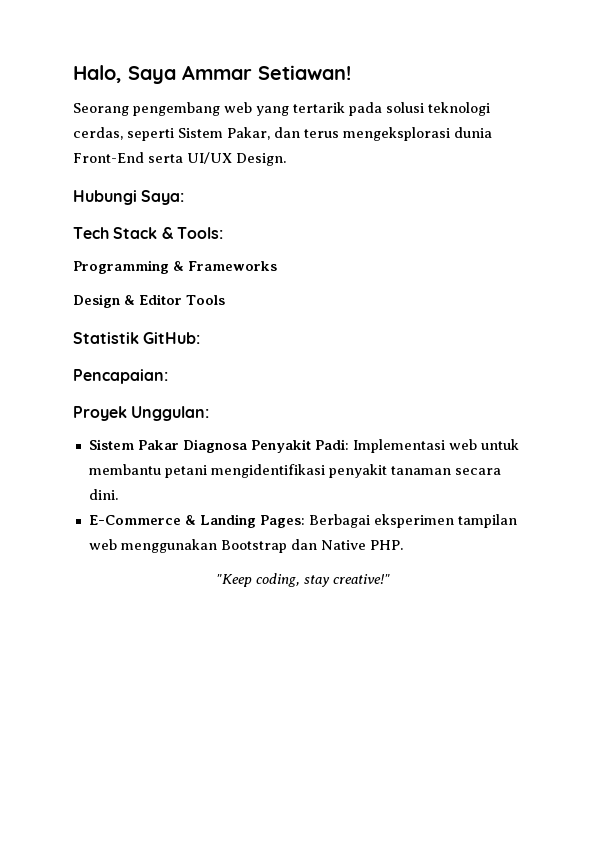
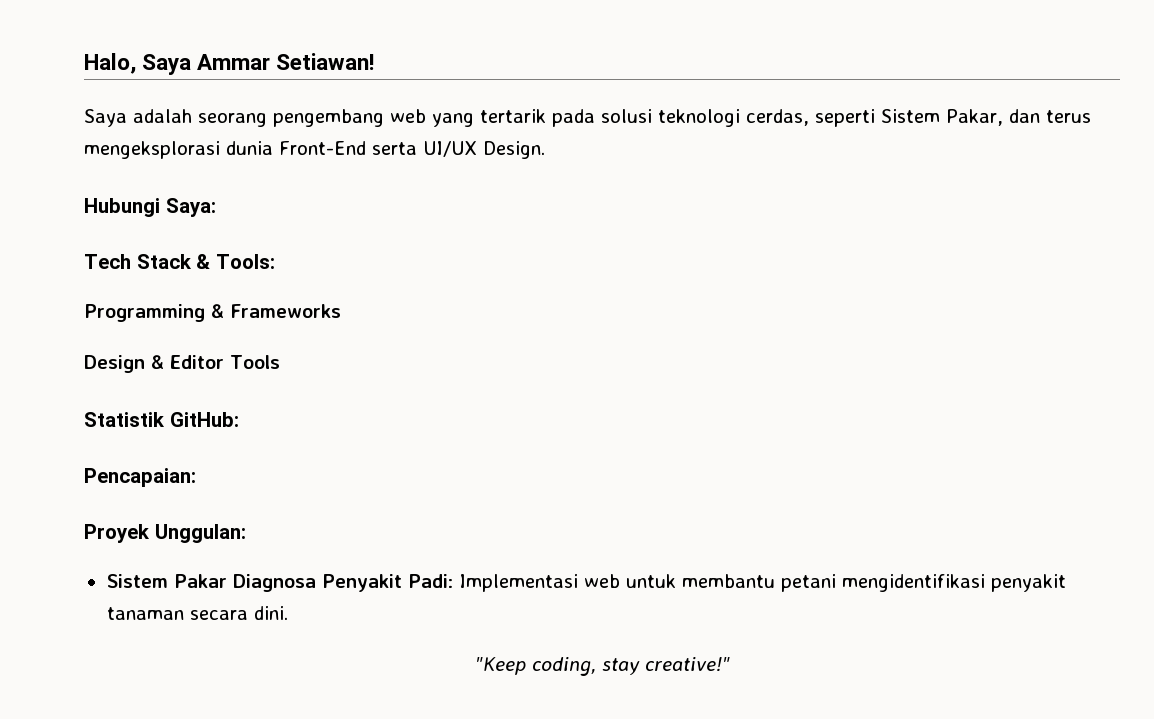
- Seorang pengembang web yang tertarik pada solusi teknologi cerdas, seperti Sistem Pakar, dan terus mengeksplorasi dunia Front-End serta UI/UX Design.
+ Saya adalah seorang pengembang web yang tertarik pada solusi teknologi cerdas, seperti Sistem Pakar, dan terus mengeksplorasi dunia Front-End serta UI/UX Design.
- E-Commerce & Landing Pages: Berbagai eksperimen tampilan web menggunakan Bootstrap dan Native PHP.

